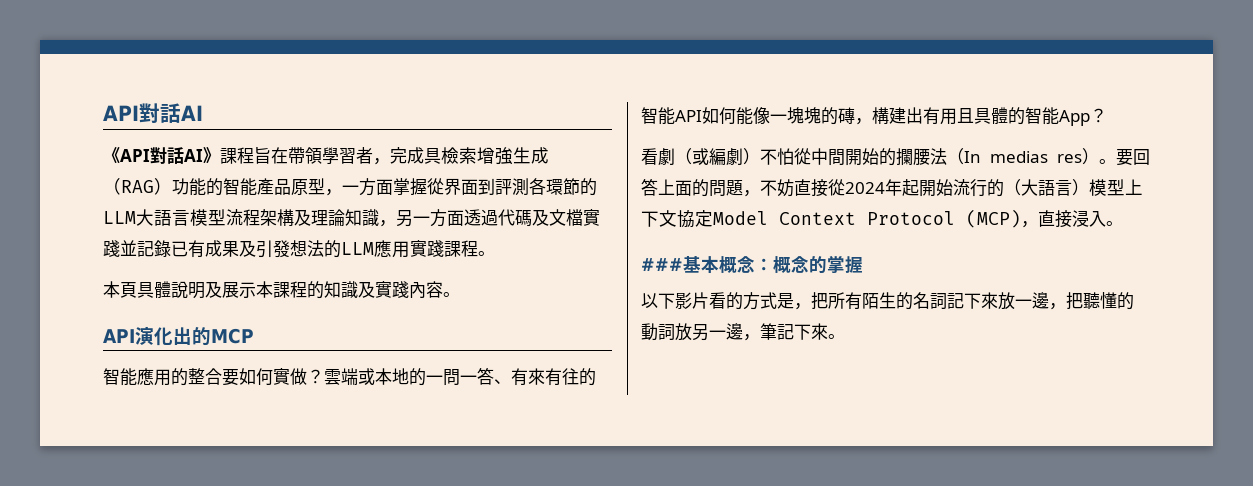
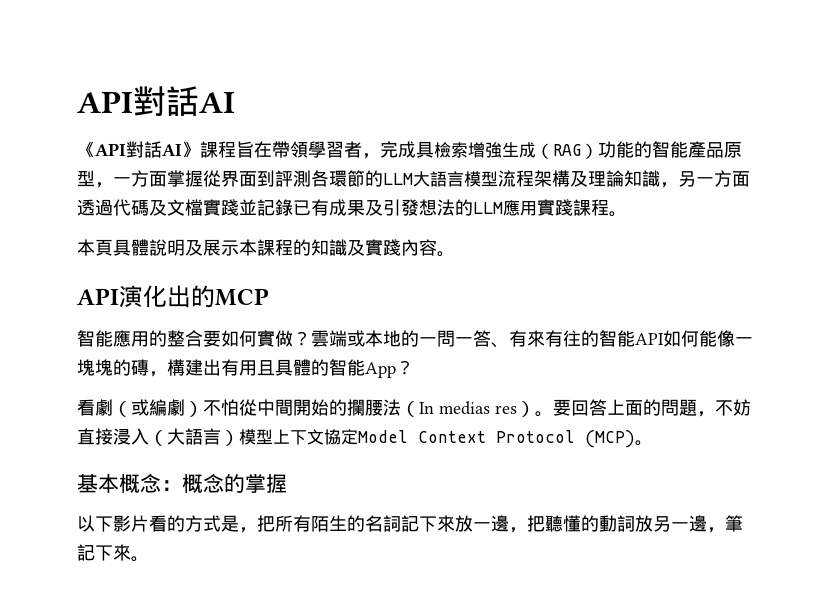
- 要回答上面的問題，不妨直接從2024年起開始流行的（大語言）模型上下文協定Model Context Protocol (MCP)，直接浸入。
- ###基本概念：概念的掌握
+ 要回答上面的問題，不妨直接浸入（大語言）模型上下文協定Model Context Protocol (MCP)。
+ 基本概念：概念的掌握

